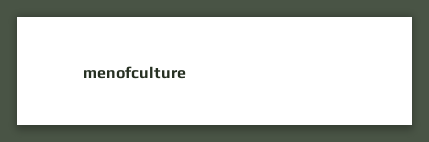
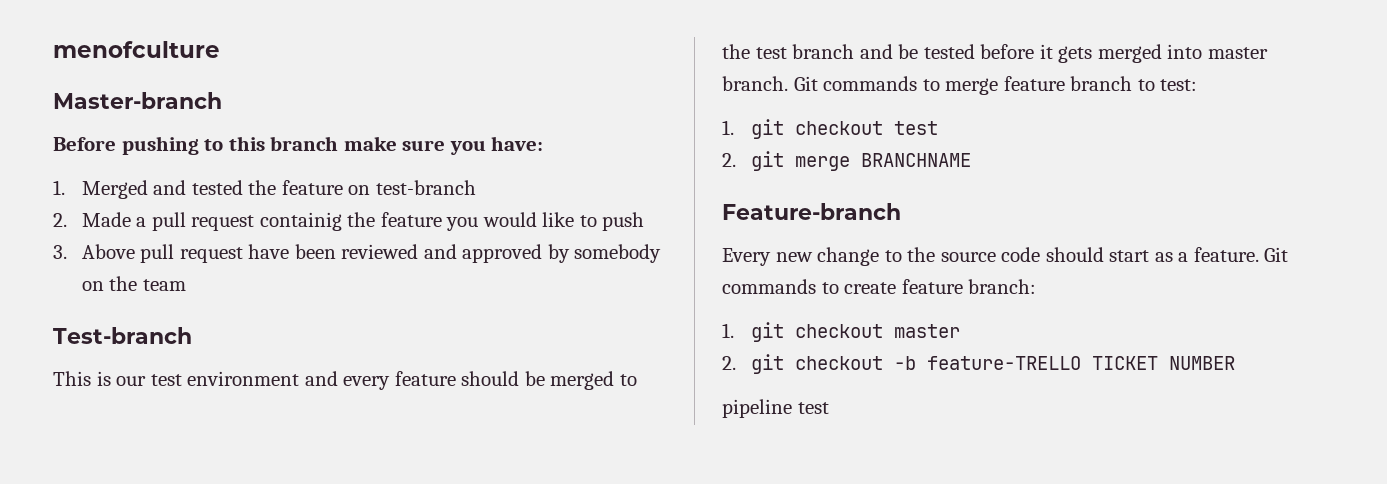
+ Master-branch
+ Before pushing to this branch make sure you have:
+ 1. Merged and tested the feature on test-branch
+ 2. Made a pull request containig the feature you would like to push
+ 3. Above pull request have been reviewed and approved by somebody on the team
+ Test-branch
+ This is our test environment and every feature should be merged to the test branch and be tested before it gets merged into master branch. Git commands to merge feature branch to test:
+ 1. git checkout test
+ 2. git merge BRANCHNAME
+ Feature-branch
+ Every new change to the source code should start as a feature. Git commands to create feature branch:
+ 1. git checkout master
+ 2. git checkout -b feature-TRELLO TICKET NUMBER
+ pipeline test

